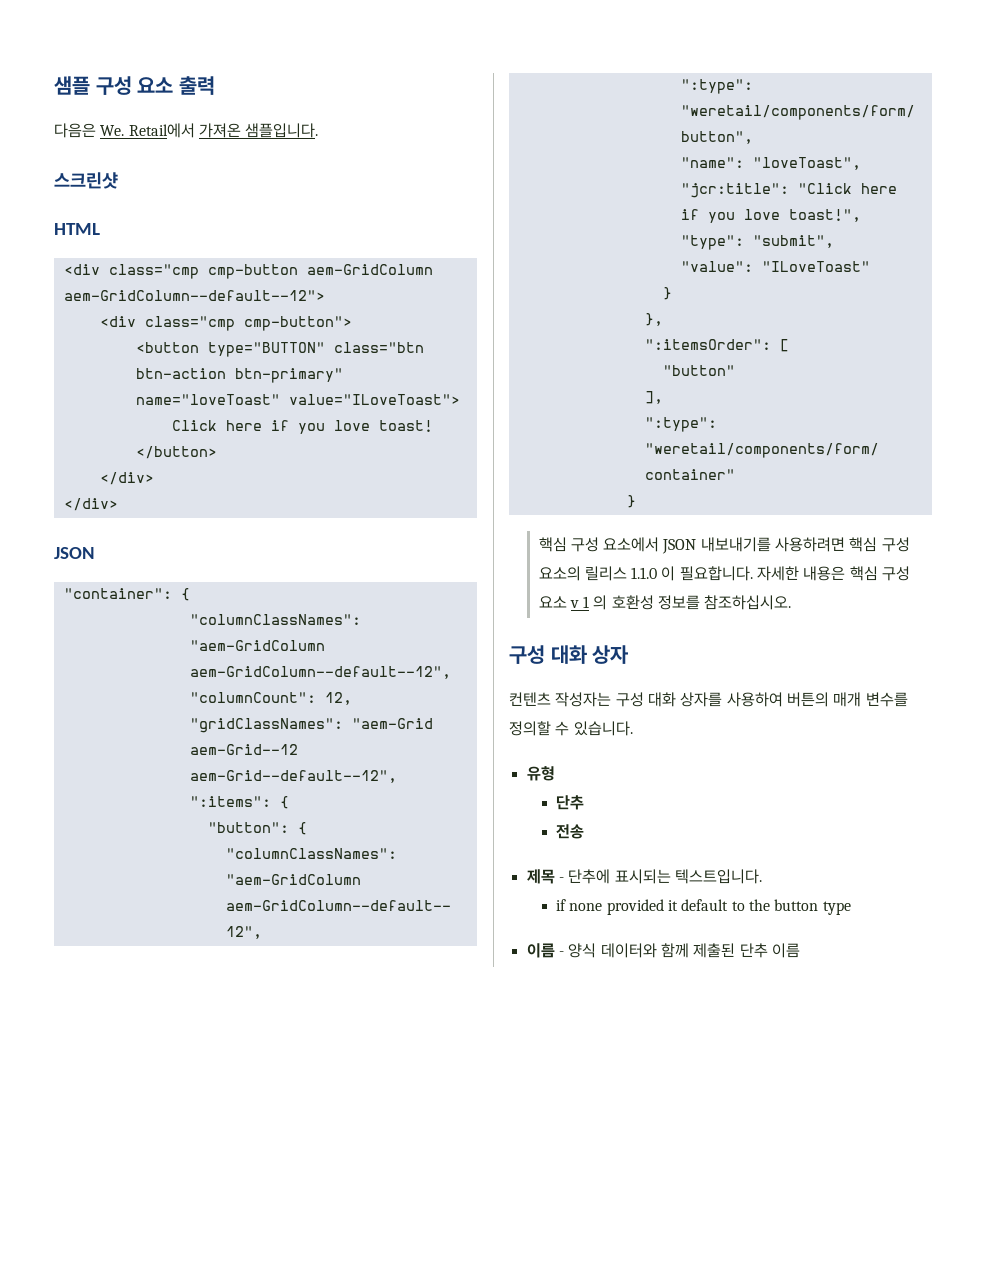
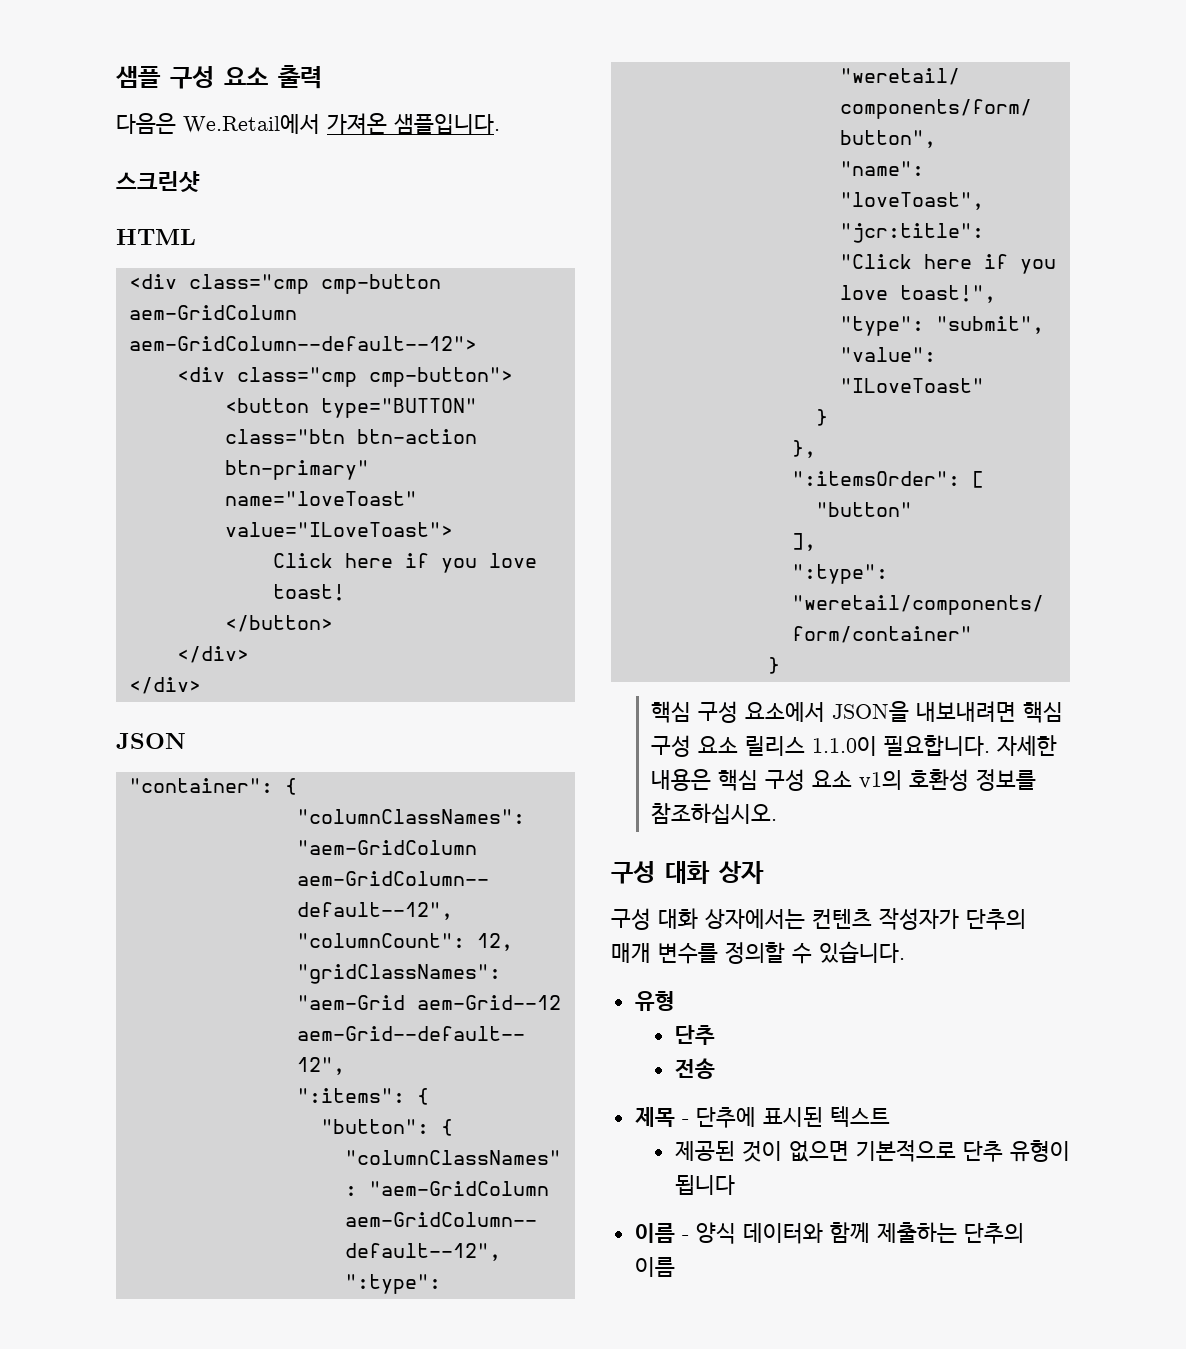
- 다음은 We. Retail에서 가져온 샘플입니다.
+ 다음은 We.Retail에서 가져온 샘플입니다.
- 핵심 구성 요소에서 JSON 내보내기를 사용하려면 핵심 구성 요소의 릴리스 1.1.0 이 필요합니다.
+ 핵심 구성 요소에서 JSON을 내보내려면 핵심 구성 요소 릴리스 1.1.0이 필요합니다.
- 자세한 내용은 핵심 구성 요소 v 1 의 호환성 정보를 참조하십시오.
+ 자세한 내용은 핵심 구성 요소 v1의 호환성 정보를 참조하십시오.
- 컨텐츠 작성자는 구성 대화 상자를 사용하여 버튼의 매개 변수를 정의할 수 있습니다.
+ 구성 대화 상자에서는 컨텐츠 작성자가 단추의 매개 변수를 정의할 수 있습니다.
- 제목 - 단추에 표시되는 텍스트입니다.
- if none provided it default to the button type
+ 제목 - 단추에 표시된 텍스트
+ 제공된 것이 없으면 기본적으로 단추 유형이 됩니다
- 이름 - 양식 데이터와 함께 제출된 단추 이름
+ 이름 - 양식 데이터와 함께 제출하는 단추의 이름

